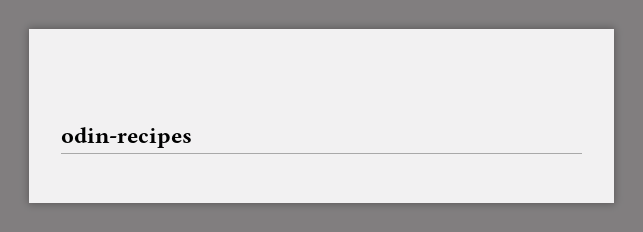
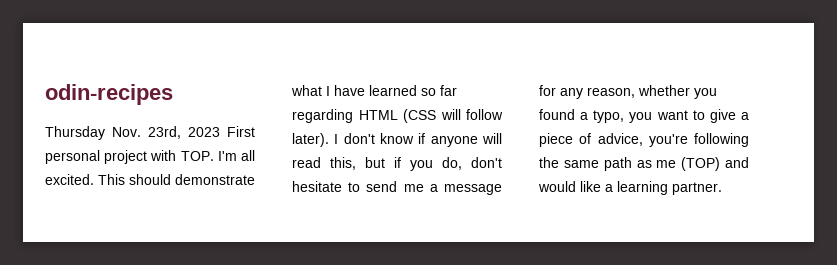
+ Thursday Nov. 23rd, 2023 First personal project with TOP. I'm all excited. This should demonstrate what I have learned so far regarding HTML (CSS will follow later). I don't know if anyone will read this, but if you do, don't hesitate to send me a message for any reason, whether you found a typo, you want to give a piece of advice, you're following the same path as me (TOP) and would like a learning partner.

